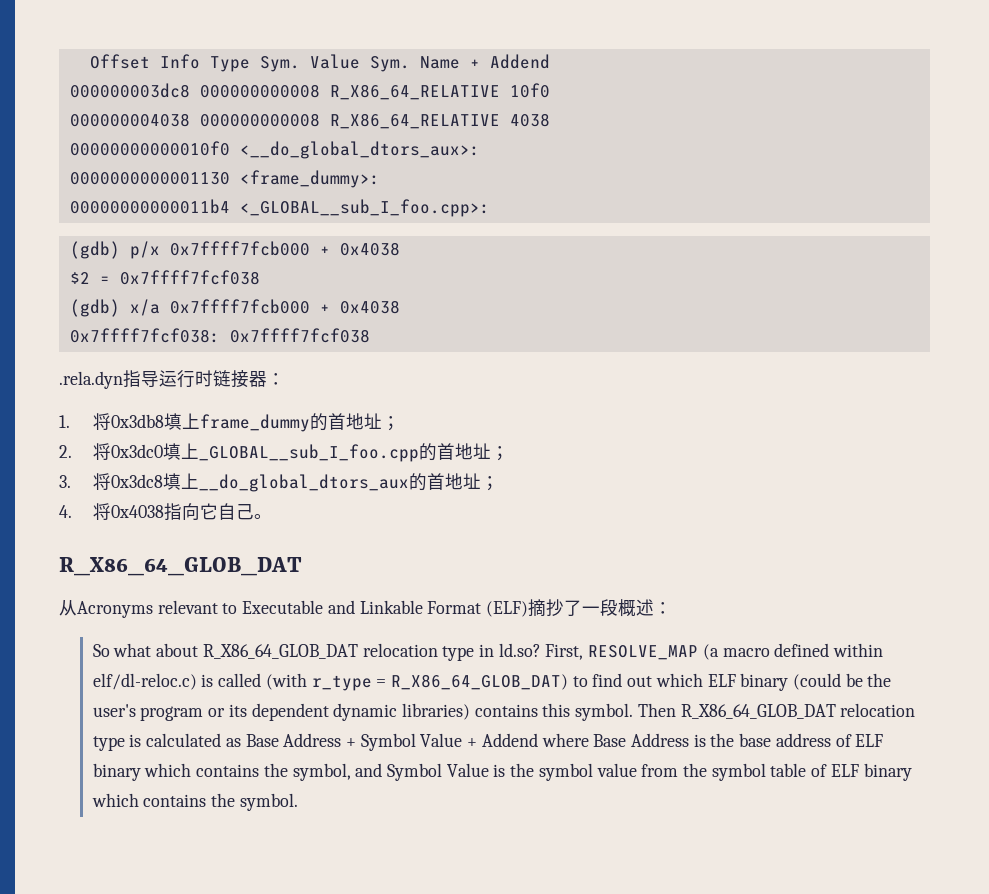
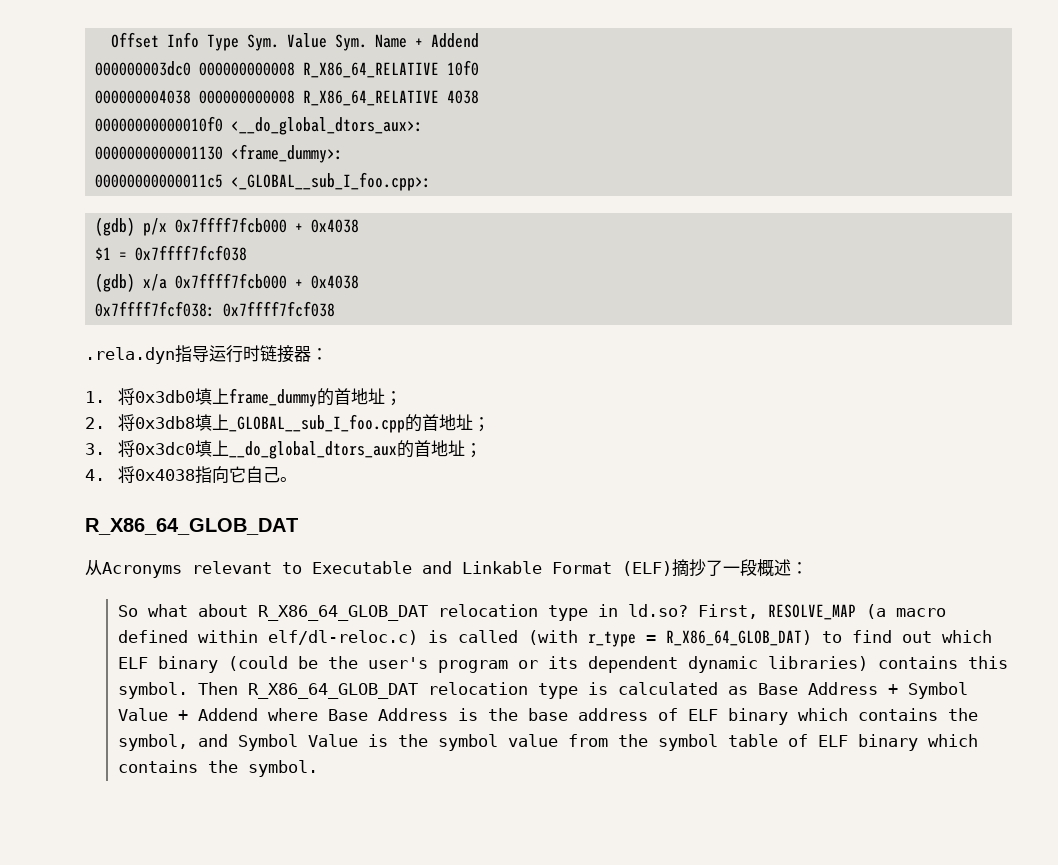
- 000000003dc8 000000000008 R_X86_64_RELATIVE 10f0
+ 000000003dc0 000000000008 R_X86_64_RELATIVE 10f0
- 00000000000011b4 <_GLOBAL__sub_I_foo.cpp>:
+ 00000000000011c5 <_GLOBAL__sub_I_foo.cpp>:
- $2 = 0x7ffff7fcf038
+ $1 = 0x7ffff7fcf038
- 1.将0x3db8填上frame_dummy的首地址；
+ 1.将0x3db0填上frame_dummy的首地址；
- 2.将0x3dc0填上_GLOBAL__sub_I_foo.cpp的首地址；
+ 2.将0x3db8填上_GLOBAL__sub_I_foo.cpp的首地址；
- 3.将0x3dc8填上__do_global_dtors_aux的首地址；
+ 3.将0x3dc0填上__do_global_dtors_aux的首地址；

